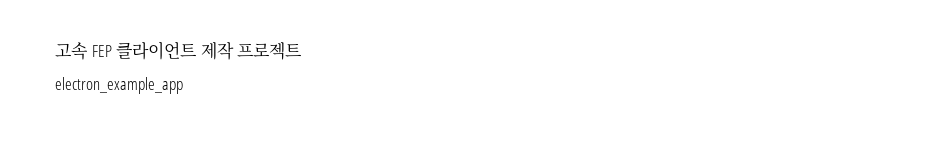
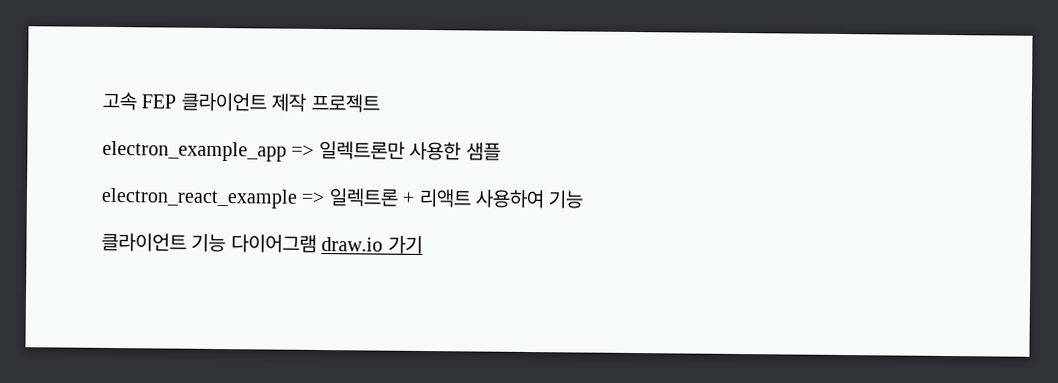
- electron_example_app
+ electron_example_app => 일렉트론만 사용한 샘플
+ electron_react_example => 일렉트론 + 리액트 사용하여 기능
+ 클라이언트 기능 다이어그램 draw.io 가기

